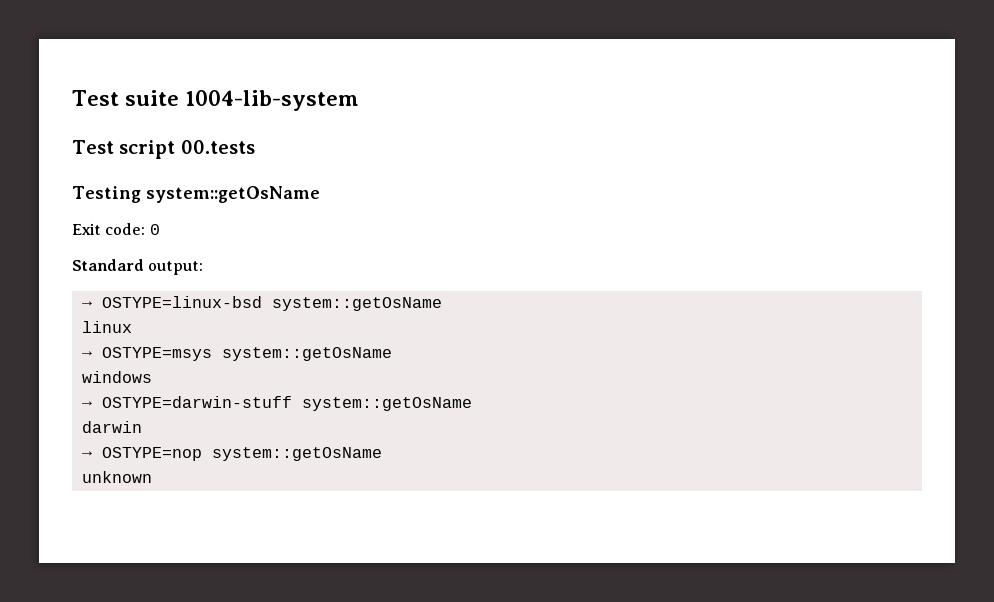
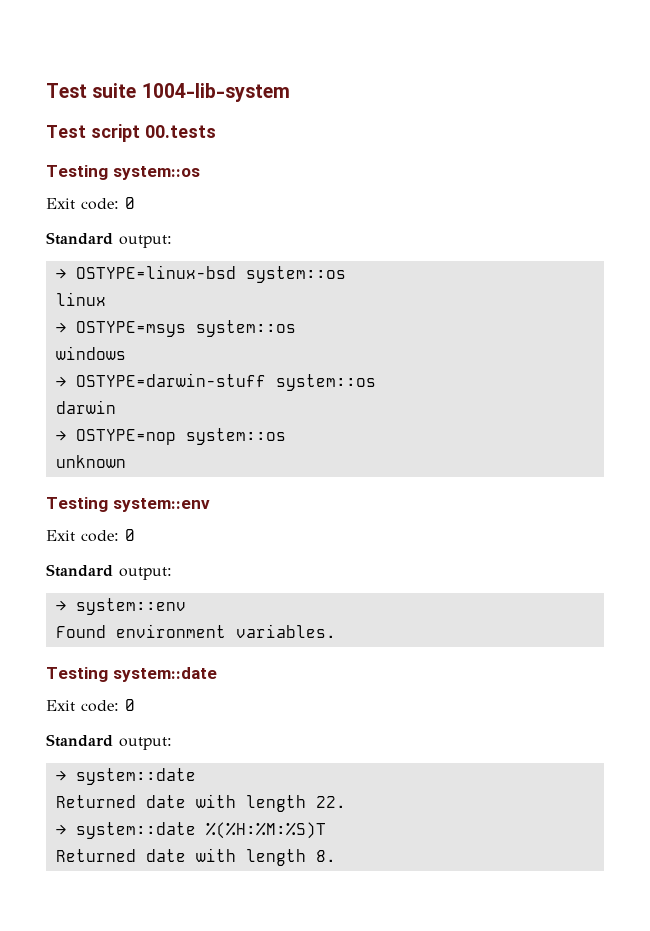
- Testing system::getOsName
+ Testing system::os
- → OSTYPE=linux-bsd system::getOsName
+ → OSTYPE=linux-bsd system::os
- → OSTYPE=msys system::getOsName
+ → OSTYPE=msys system::os
- → OSTYPE=darwin-stuff system::getOsName
+ → OSTYPE=darwin-stuff system::os
- → OSTYPE=nop system::getOsName
+ → OSTYPE=nop system::os
+ Testing system::env
+ Exit code: 0
+ Standard output:
+ → system::env
+ Found environment variables.
+ Testing system::date
+ Exit code: 0
+ Standard output:
+ → system::date
+ Returned date with length 22.
+ → system::date %(%H:%M:%S)T
+ Returned date with length 8.

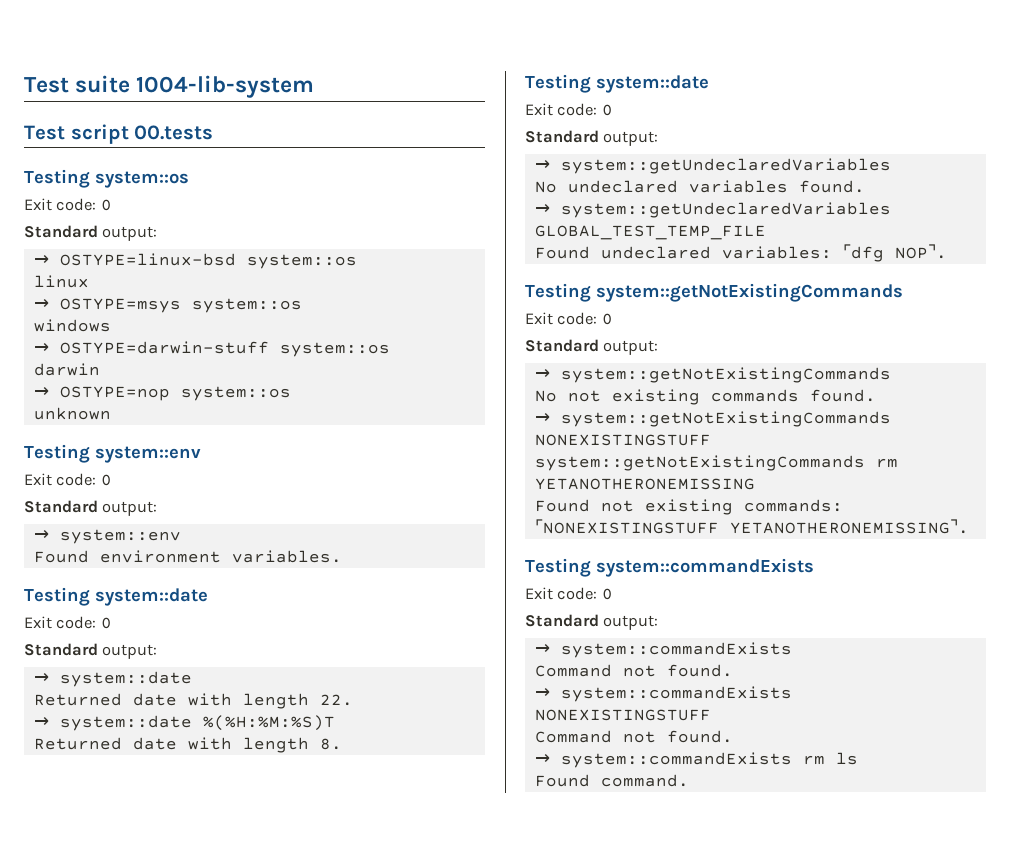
  Returned date with length 8.
+ Testing system::date
+ Exit code: 0
+ Standard output:
+ → system::getUndeclaredVariables
+ No undeclared variables found.
+ → system::getUndeclaredVariables GLOBAL_TEST_TEMP_FILE
+ Found undeclared variables: ⌜dfg NOP⌝.
+ Testing system::getNotExistingCommands
+ Exit code: 0
+ Standard output:
+ → system::getNotExistingCommands
+ No not existing commands found.
+ → system::getNotExistingCommands NONEXISTINGSTUFF system::getNotExistingCommands rm YETANOTHERONEMISSING
+ Found not existing commands: ⌜NONEXISTINGSTUFF YETANOTHERONEMISSING⌝.
+ Testing system::commandExists
+ Exit code: 0
+ Standard output:
+ → system::commandExists
+ Command not found.
+ → system::commandExists NONEXISTINGSTUFF
+ Command not found.
+ → system::commandExists rm ls
+ Found command.

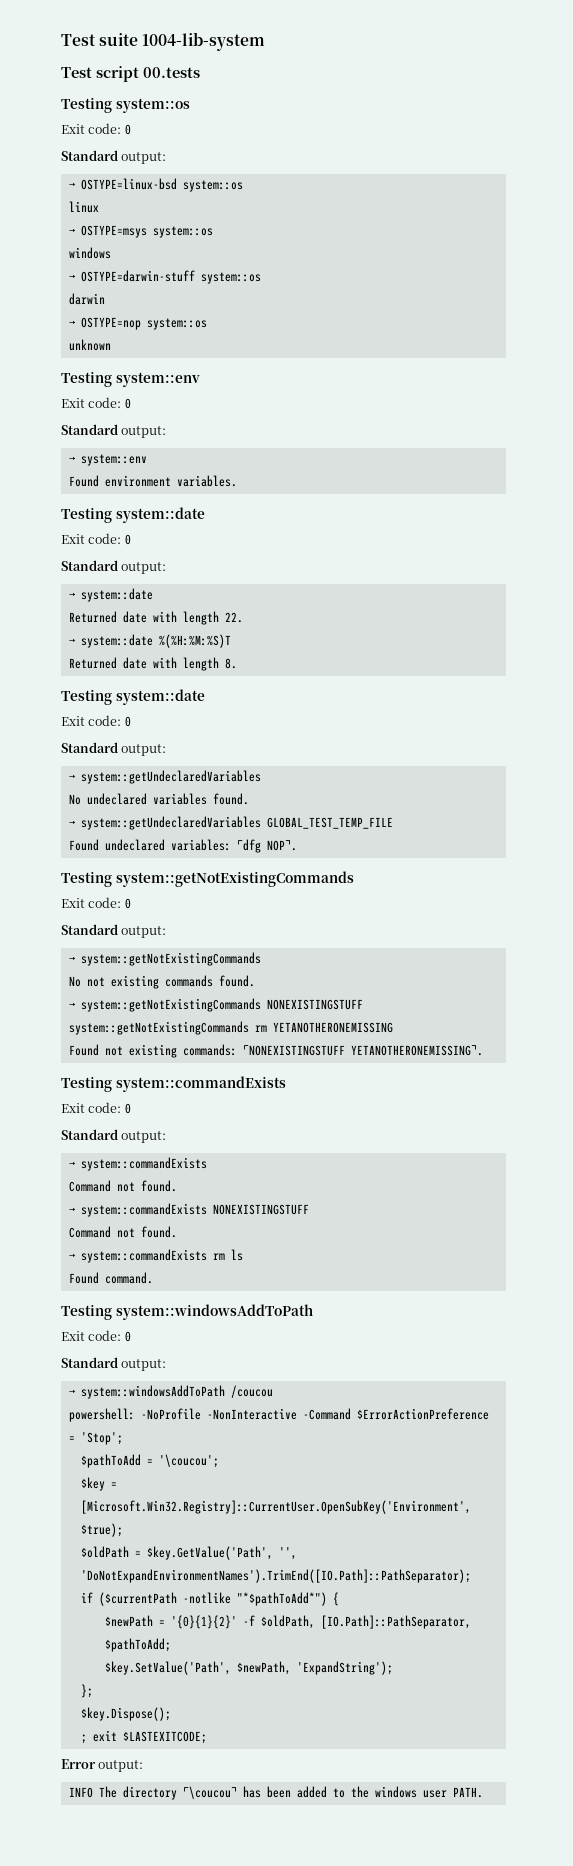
+ Testing system::windowsAddToPath
+ Exit code: 0
+ Standard output:
+ → system::windowsAddToPath /coucou
+ powershell: -NoProfile -NonInteractive -Command $ErrorActionPreference = 'Stop';
+ $pathToAdd = '\coucou';
+ $key = [Microsoft.Win32.Registry]::CurrentUser.OpenSubKey('Environment', $true);
+ $oldPath = $key.GetValue('Path', '', 'DoNotExpandEnvironmentNames').TrimEnd([IO.Path]::PathSeparator);
+ if ($currentPath -notlike "*$pathToAdd*") {
+ $newPath = '{0}{1}{2}' -f $oldPath, [IO.Path]::PathSeparator, $pathToAdd;
+ $key.SetValue('Path', $newPath, 'ExpandString');
+ };
+ $key.Dispose();
+ ; exit $LASTEXITCODE;
+ Error output:
+ INFO The directory ⌜\coucou⌝ has been added to the windows user PATH.

